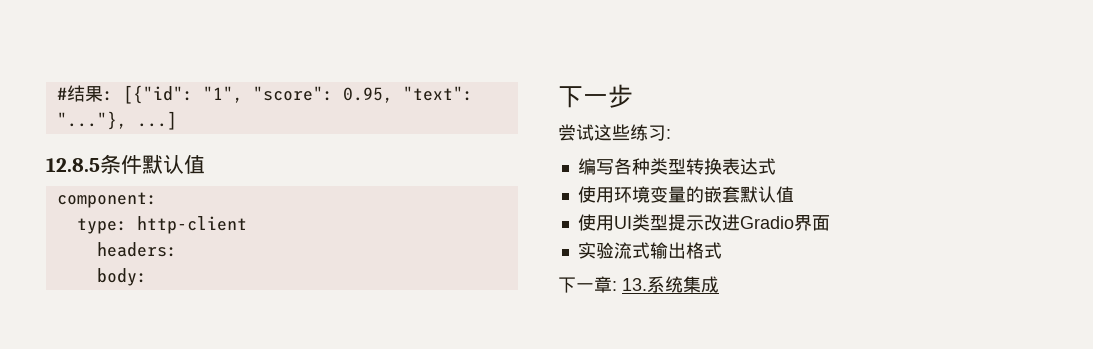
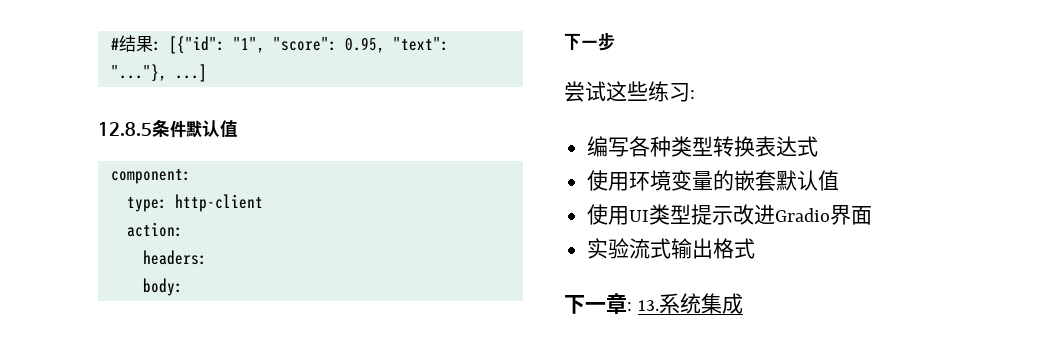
+ action:

